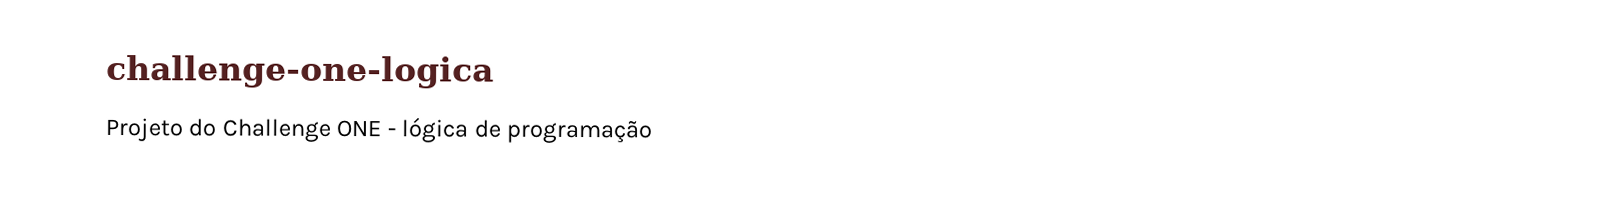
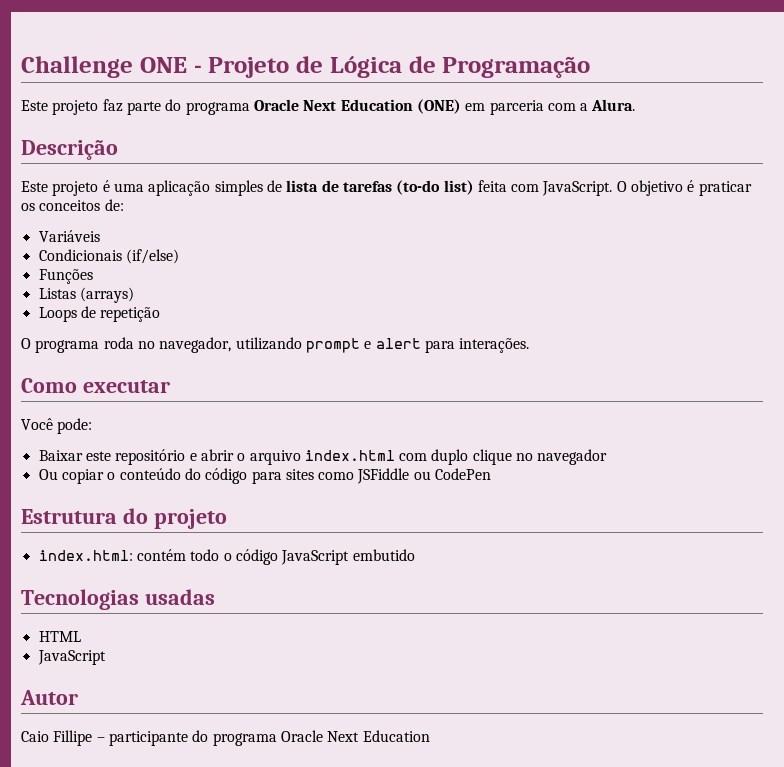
- challenge-one-logica
- Projeto do Challenge ONE - lógica de programação
+ Challenge ONE - Projeto de Lógica de Programação
+ Este projeto faz parte do programa Oracle Next Education (ONE) em parceria com a Alura.
+ Descrição
+ Este projeto é uma aplicação simples de lista de tarefas (to-do list) feita com JavaScript. O objetivo é praticar os conceitos de:
+ Variáveis
+ Condicionais (if/else)
+ Funções
+ Listas (arrays)
+ Loops de repetição
+ O programa roda no navegador, utilizando prompt e alert para interações.
+ Como executar
+ Você pode:
+ Baixar este repositório e abrir o arquivo index.html com duplo clique no navegador
+ Ou copiar o conteúdo do código para sites como JSFiddle ou CodePen
+ Estrutura do projeto
+ index.html: contém todo o código JavaScript embutido
+ Tecnologias usadas
+ HTML
+ JavaScript
+ Autor
+ Caio Fillipe – participante do programa Oracle Next Education

